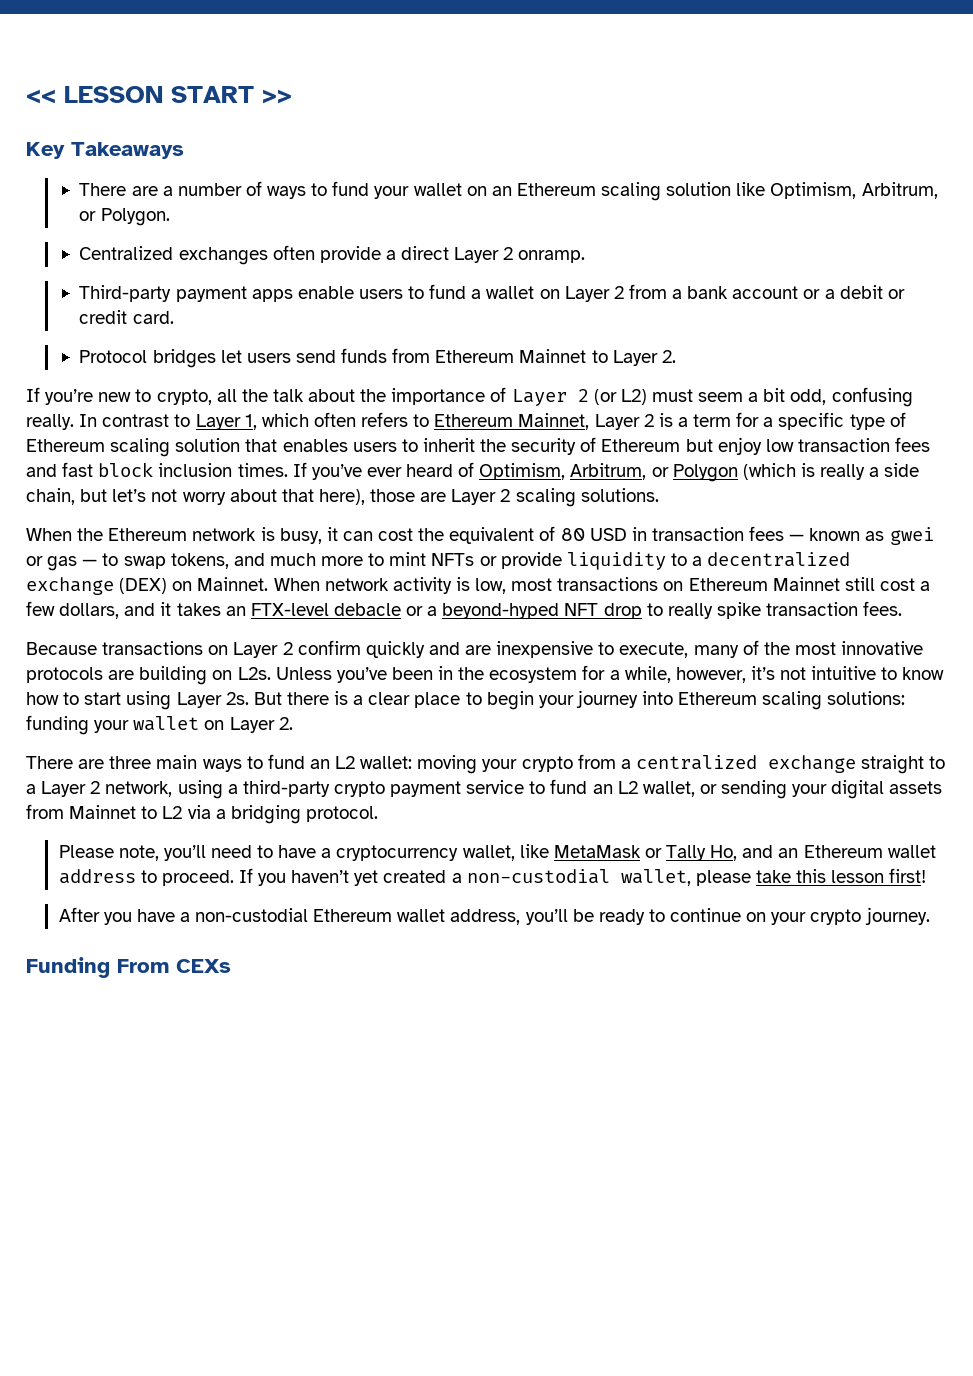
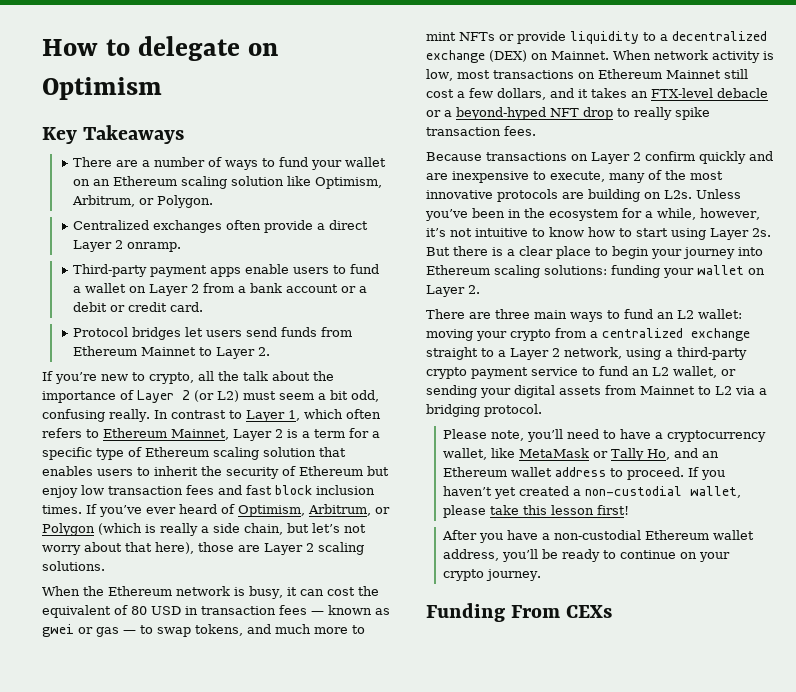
- << LESSON START >>
+ How to delegate on Optimism

